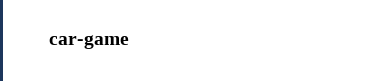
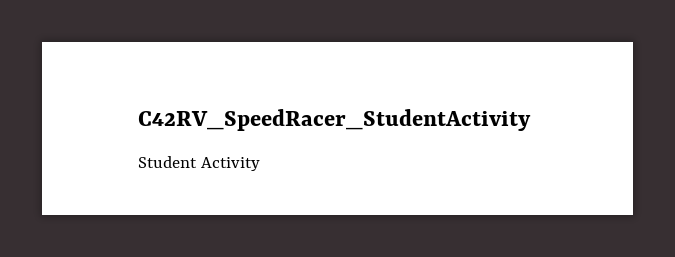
- car-game
+ C42RV_SpeedRacer_StudentActivity
+ Student Activity

